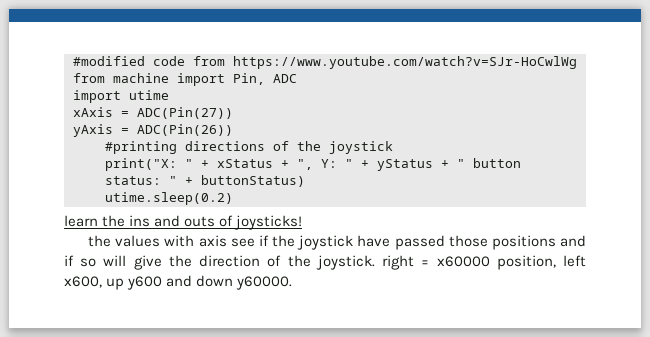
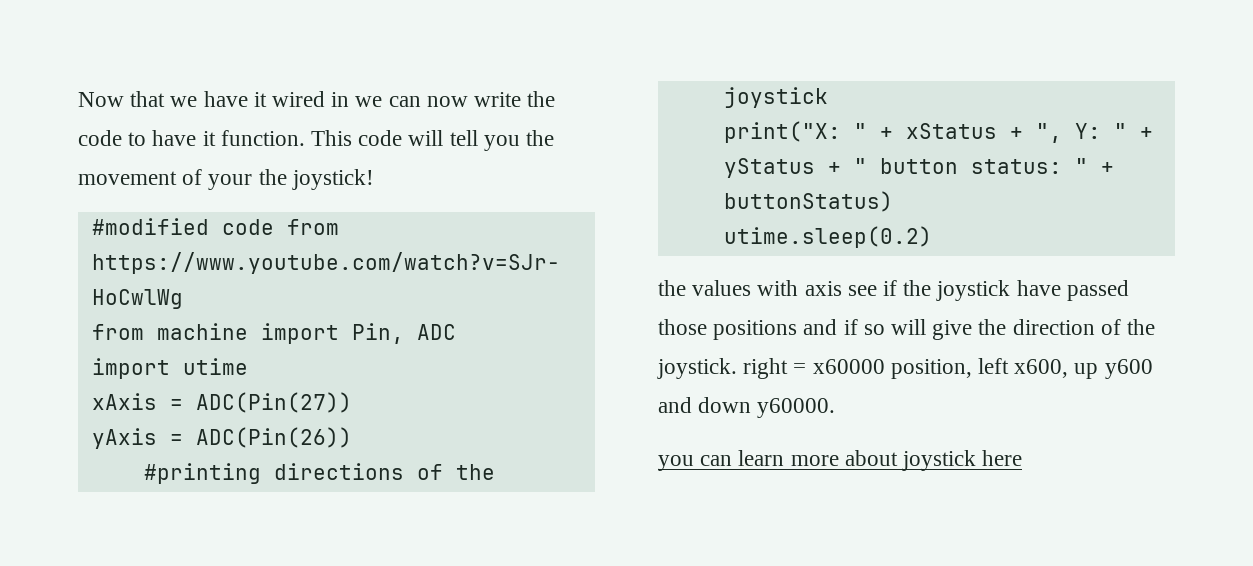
+ Now that we have it wired in we can now write the code to have it function. This code will tell you the movement of your the joystick!
- learn the ins and outs of joysticks!
+ you can learn more about joystick here

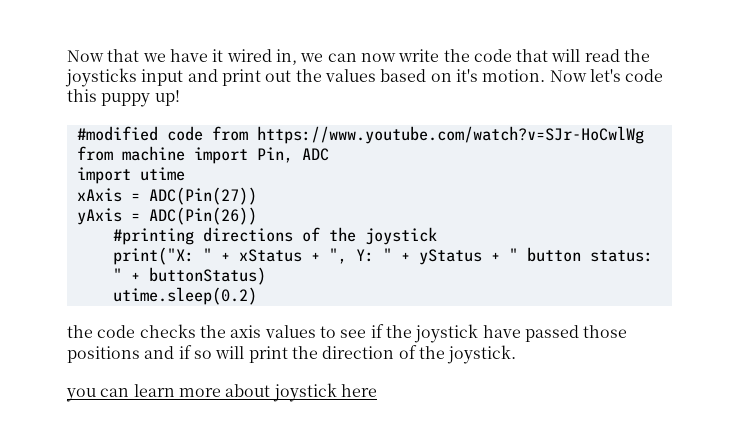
- Now that we have it wired in we can now write the code to have it function. This code will tell you the movement of your the joystick!
+ Now that we have it wired in, we can now write the code that will read the joysticks input and print out the values based on it's motion. Now let's code this puppy up!
- the values with axis see if the joystick have passed those positions and if so will give the direction of the joystick. right = x60000 position, left x600, up y600 and down y60000.
+ the code checks the axis values to see if the joystick have passed those positions and if so will print the direction of the joystick.

